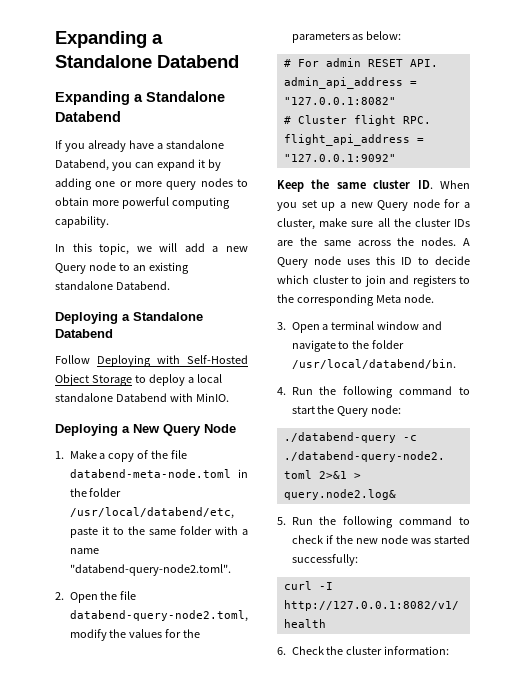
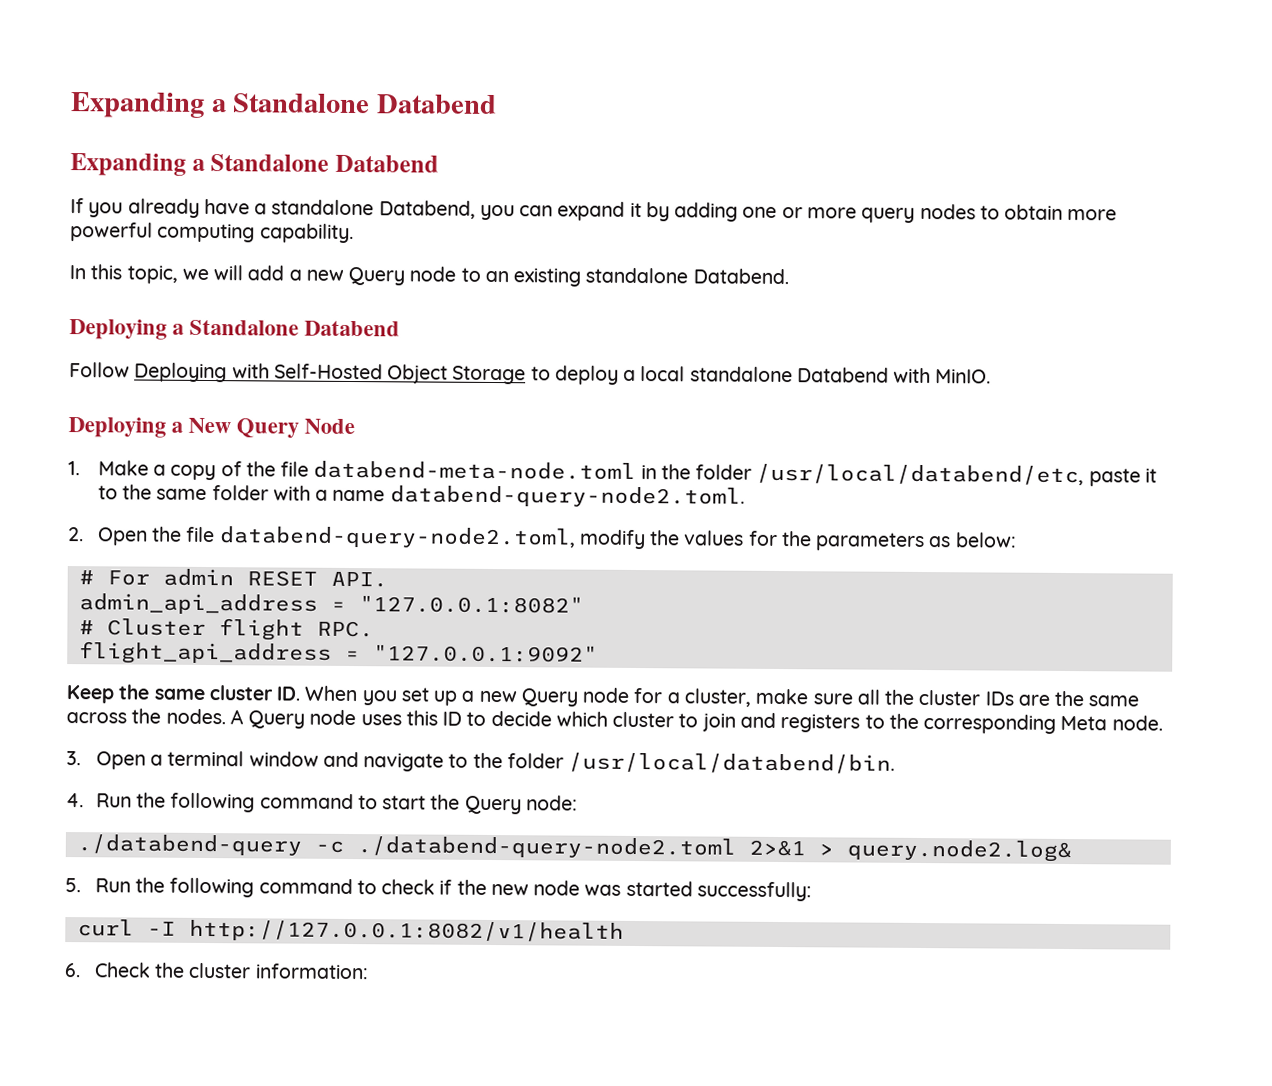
- 1. Make a copy of the file databend-meta-node.toml in the folder /usr/local/databend/etc, paste it to the same folder with a name "databend-query-node2.toml".
+ 1. Make a copy of the file databend-meta-node.toml in the folder /usr/local/databend/etc, paste it to the same folder with a name databend-query-node2.toml.

